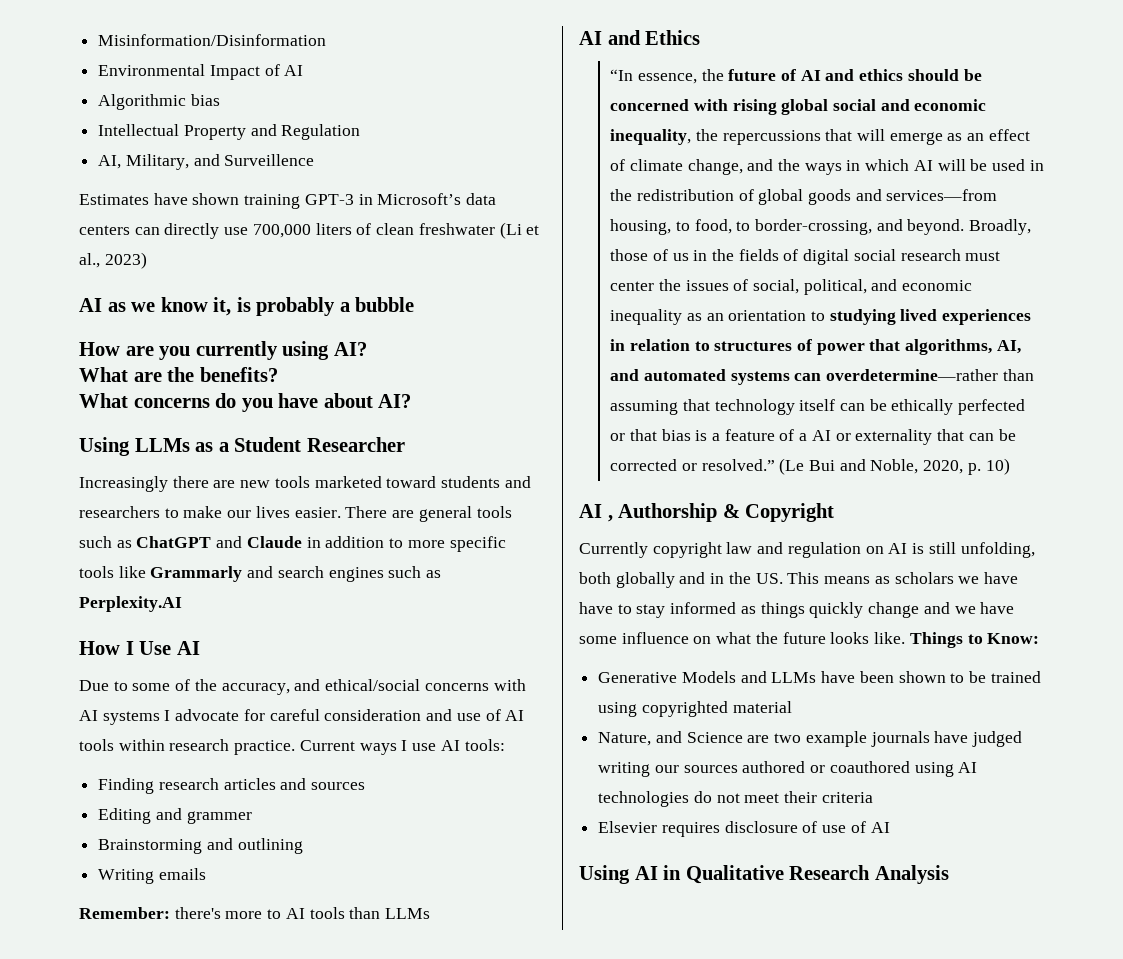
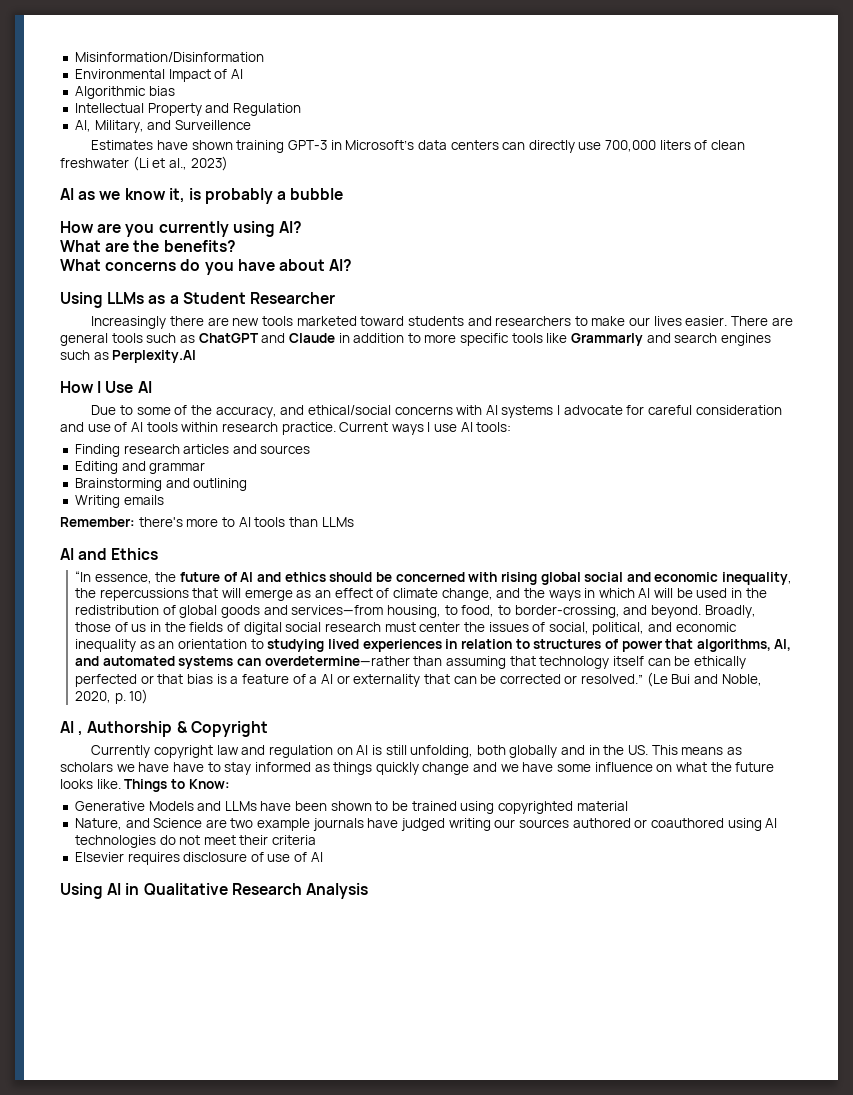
- Editing and grammer
+ Editing and grammar

